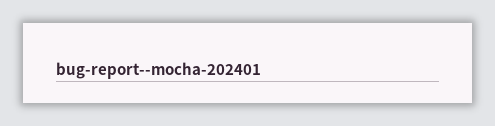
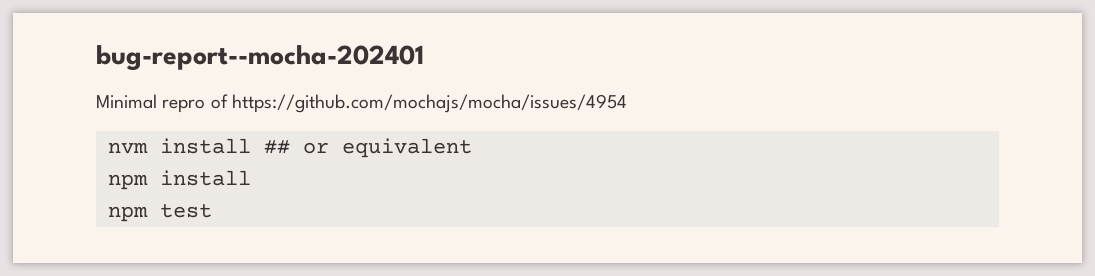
+ Minimal repro of https://github.com/mochajs/mocha/issues/4954
+ nvm install ## or equivalent
+ npm install
+ npm test

